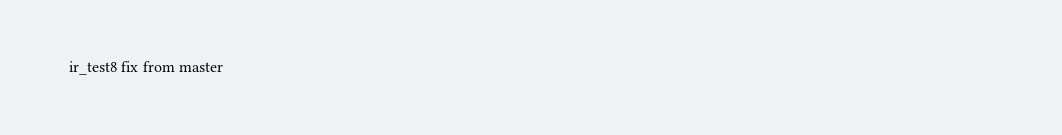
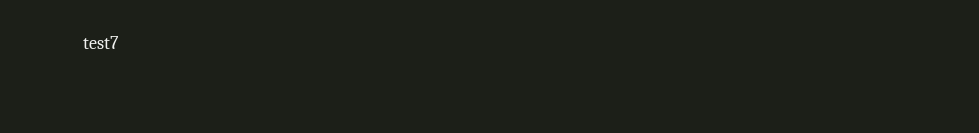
- ir_test8 fix from master
+ test7

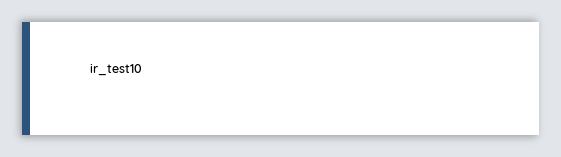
- test7
+ ir_test10

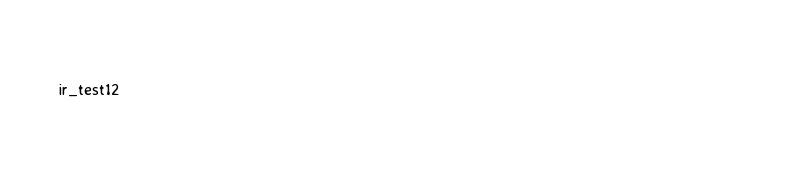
- ir_test10
+ ir_test12

